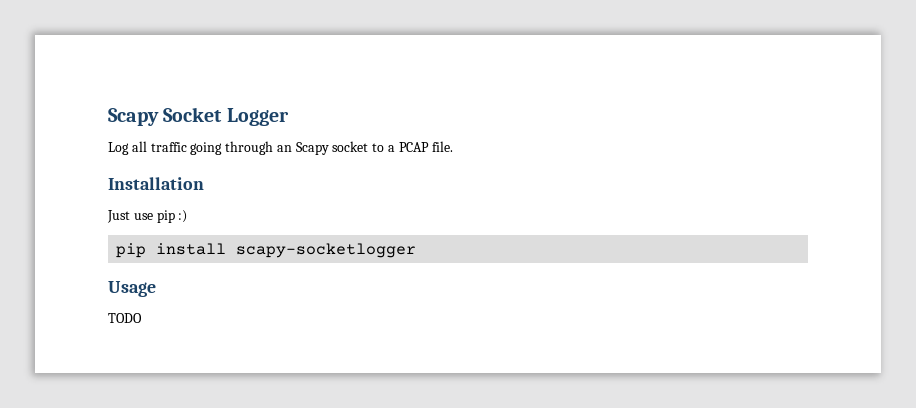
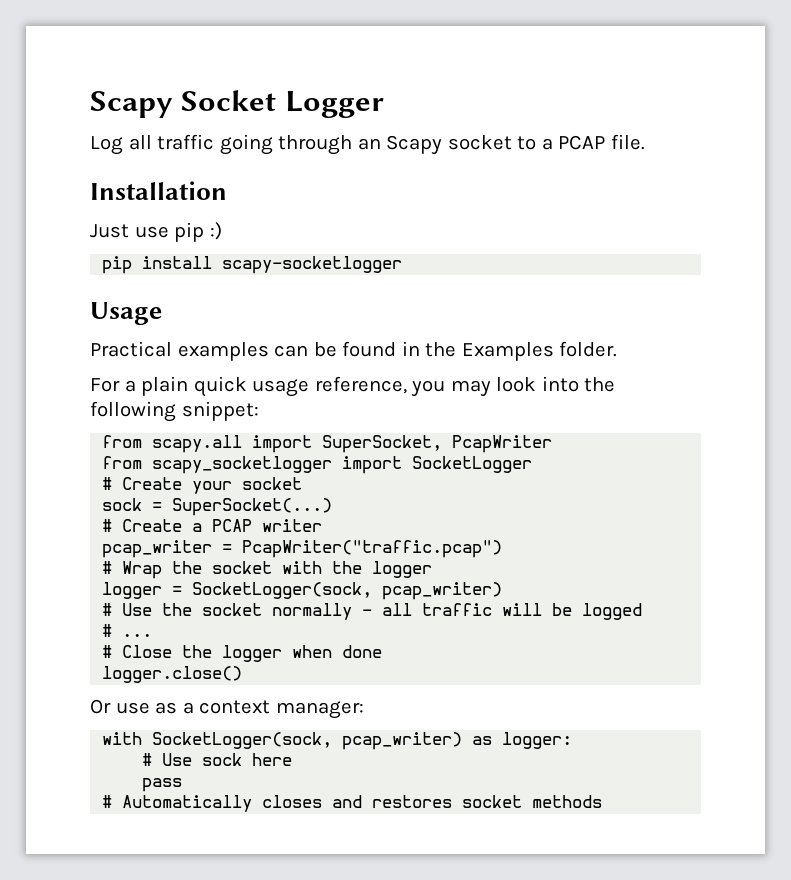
- TODO
+ Practical examples can be found in the Examples folder.
+ For a plain quick usage reference, you may look into the following snippet:
+ from scapy.all import SuperSocket, PcapWriter
+ from scapy_socketlogger import SocketLogger
+ # Create your socket
+ sock = SuperSocket(...)
+ # Create a PCAP writer
+ pcap_writer = PcapWriter("traffic.pcap")
+ # Wrap the socket with the logger
+ logger = SocketLogger(sock, pcap_writer)
+ # Use the socket normally - all traffic will be logged
+ # ...
+ # Close the logger when done
+ logger.close()
+ Or use as a context manager:
+ with SocketLogger(sock, pcap_writer) as logger:
+ # Use sock here
+ pass
+ # Automatically closes and restores socket methods

